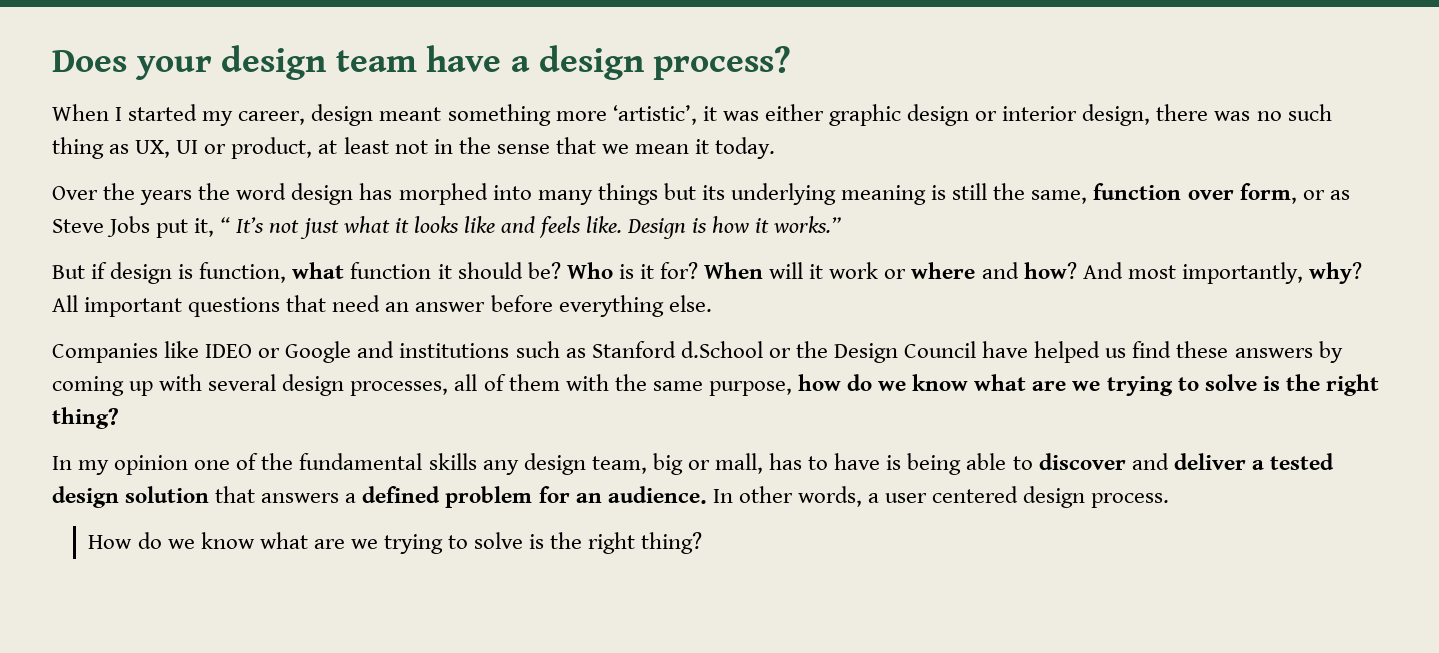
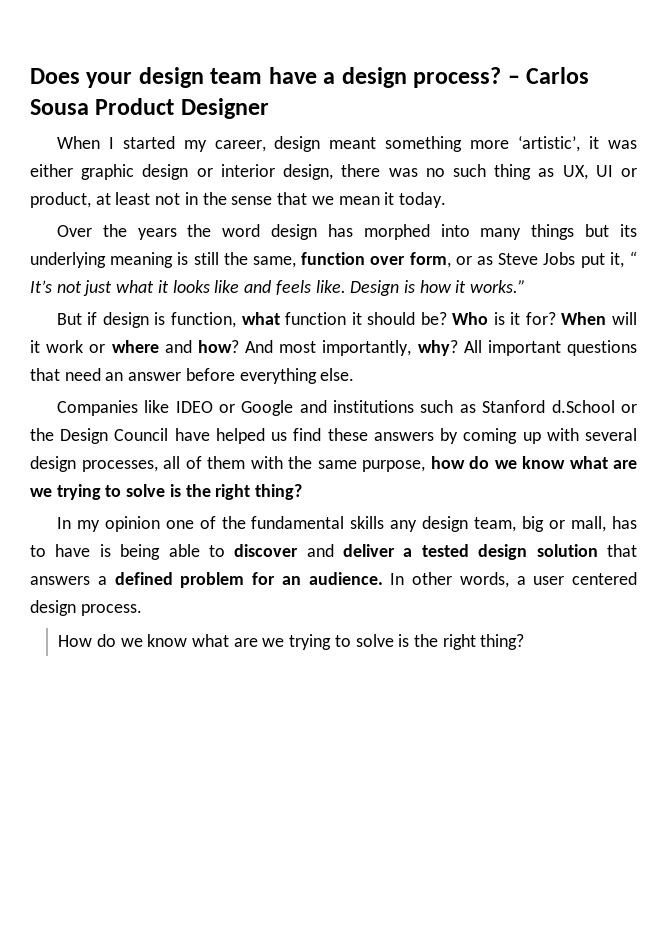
+ – Carlos Sousa Product Designer

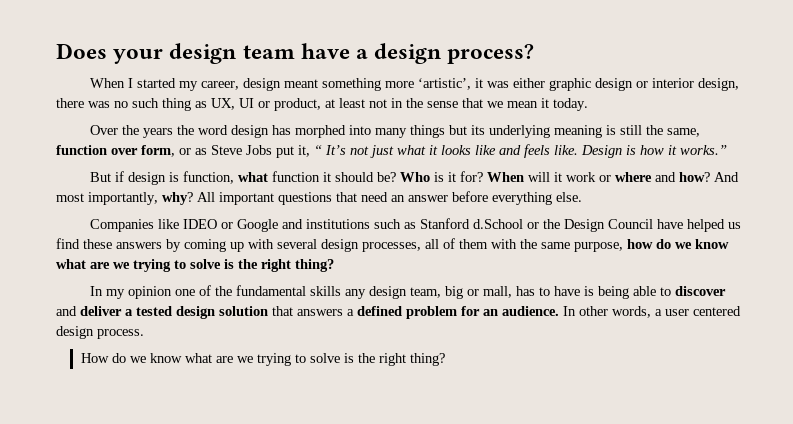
- – Carlos Sousa Product Designer

